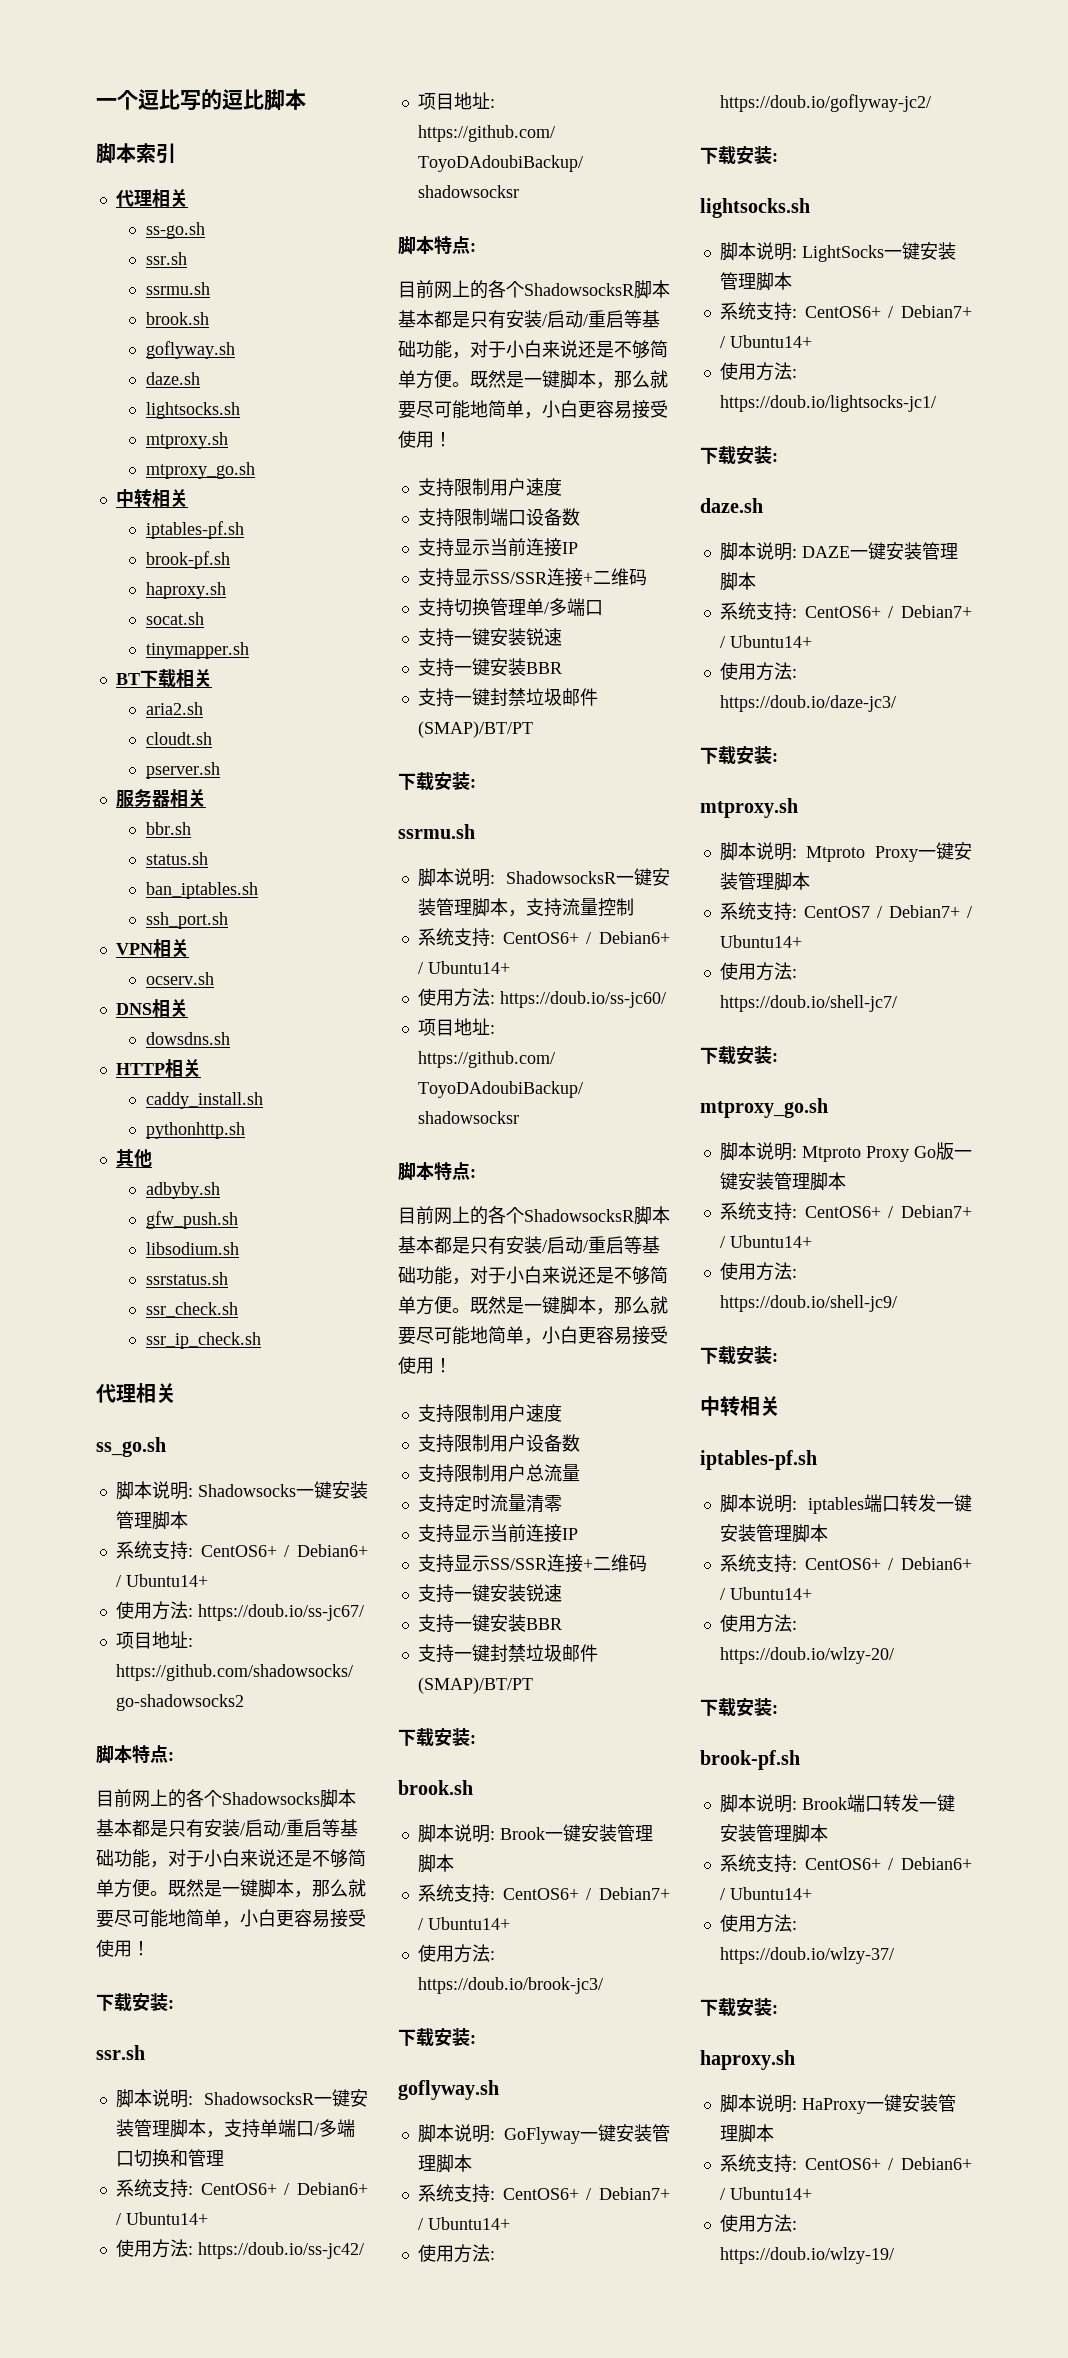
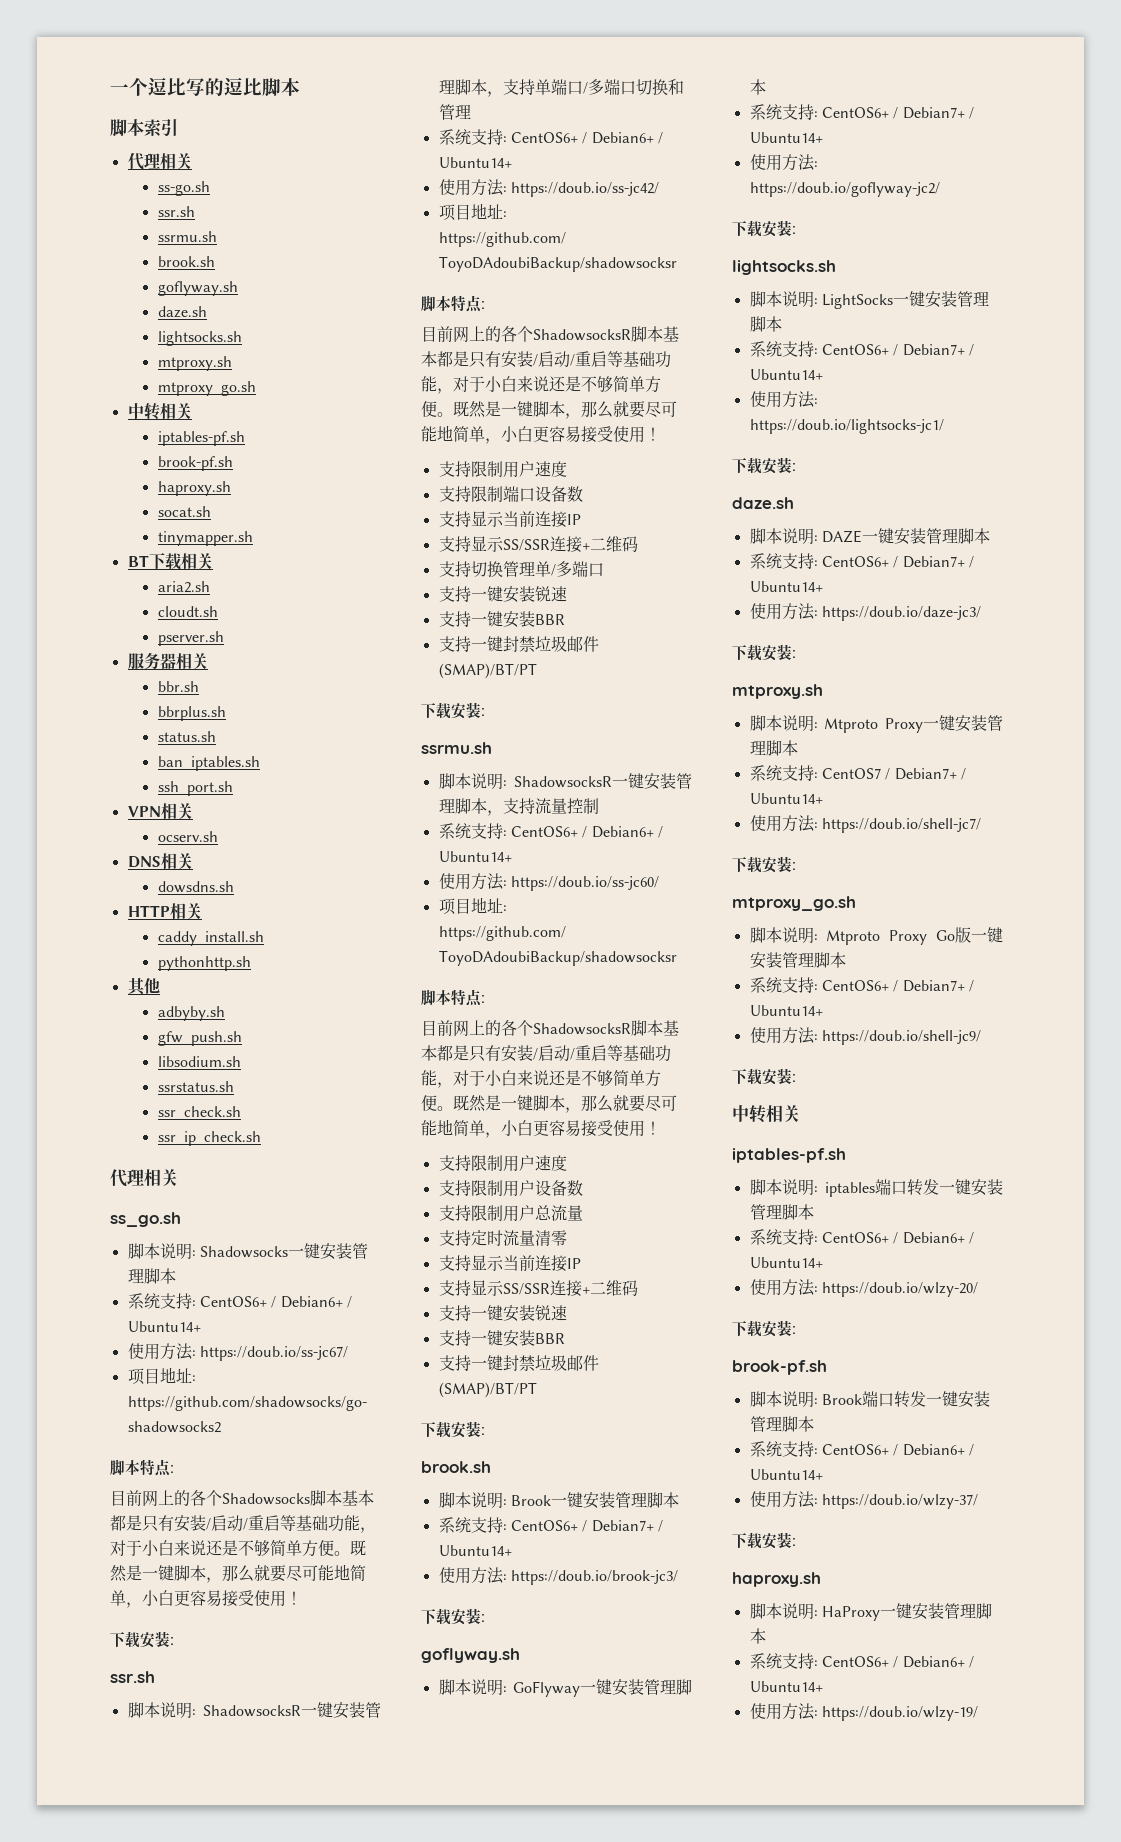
+ bbrplus.sh

